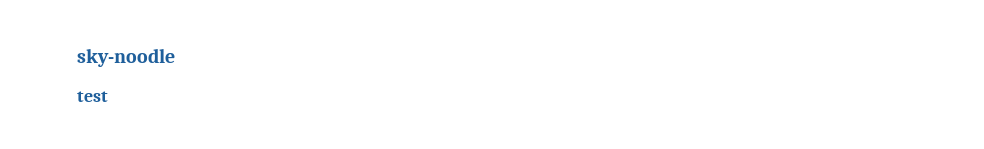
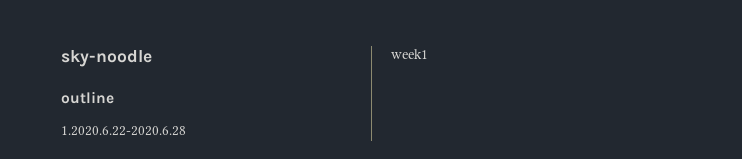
- test
+ outline
+ 1.2020.6.22-2020.6.28
+ week1

